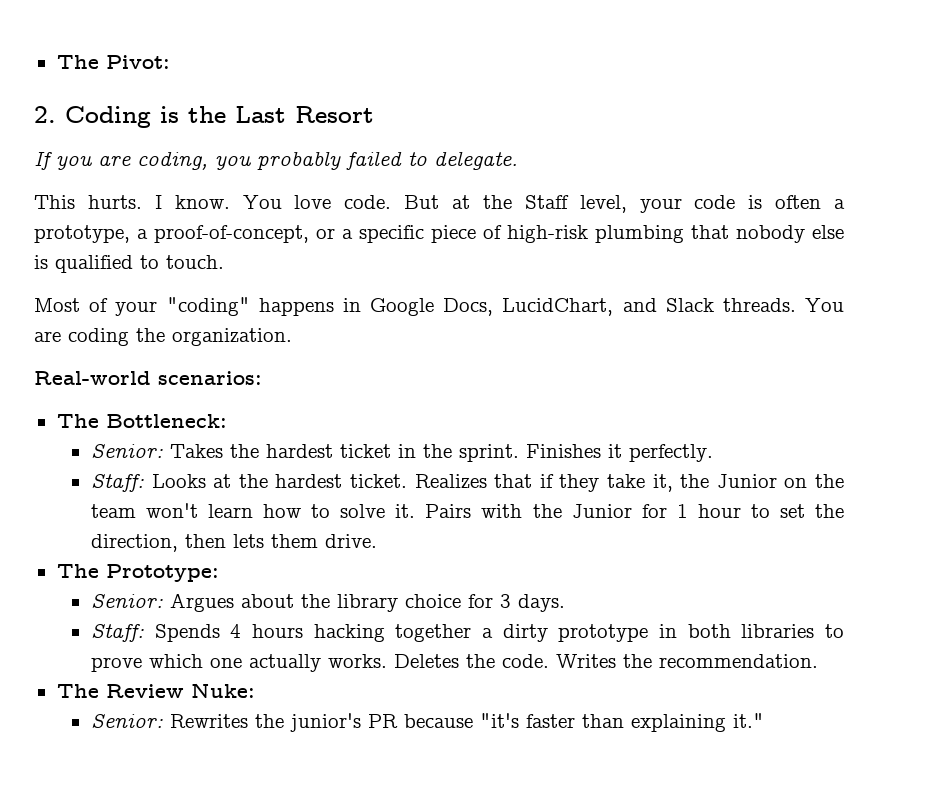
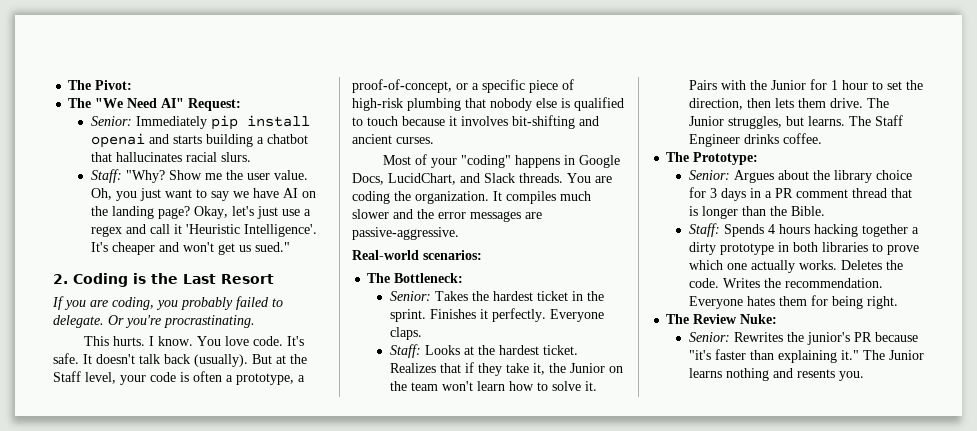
+ The "We Need AI" Request:
+ Senior: Immediately pip install openai and starts building a chatbot that hallucinates racial slurs.
+ Staff: "Why? Show me the user value. Oh, you just want to say we have AI on the landing page? Okay, let's just use a regex and call it 'Heuristic Intelligence'. It's cheaper and won't get us sued."
+ Or you're procrastinating.
+ It's safe. It doesn't talk back (usually).
- But at the Staff level, your code is often a prototype, a proof-of-concept, or a specific piece of high-risk plumbing that nobody else is qualified to touch.
+ But at the Staff level, your code is often a prototype, a proof-of-concept, or a specific piece of high-risk plumbing that nobody else is qualified to touch because it involves bit-shifting and ancient curses.
+ It compiles much slower and the error messages are passive-aggressive.
+ Everyone claps.
+ The Junior struggles, but learns. The Staff Engineer drinks coffee.
- Senior: Argues about the library choice for 3 days.
+ Senior: Argues about the library choice for 3 days in a PR comment thread that is longer than the Bible.
+ Everyone hates them for being right.
+ The Junior learns nothing and resents you.

